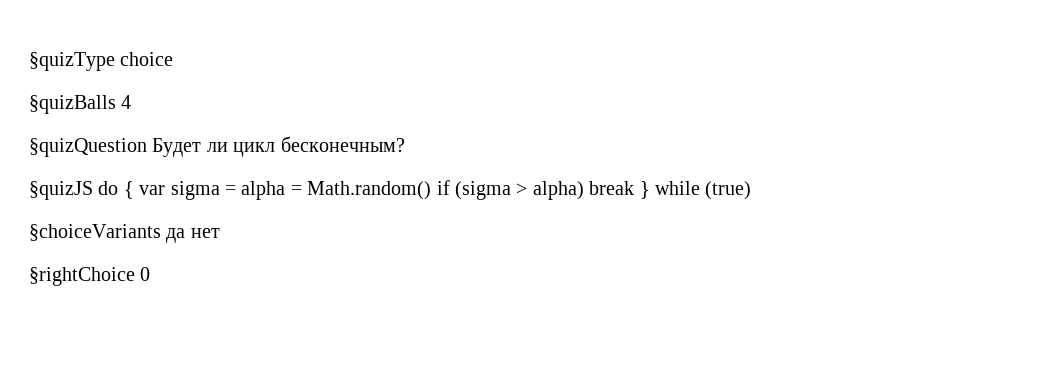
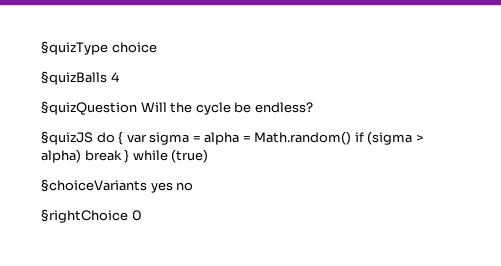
- §quizQuestion Будет ли цикл бесконечным?
+ §quizQuestion Will the cycle be endless?
- §choiceVariants да нет
+ §choiceVariants yes no

